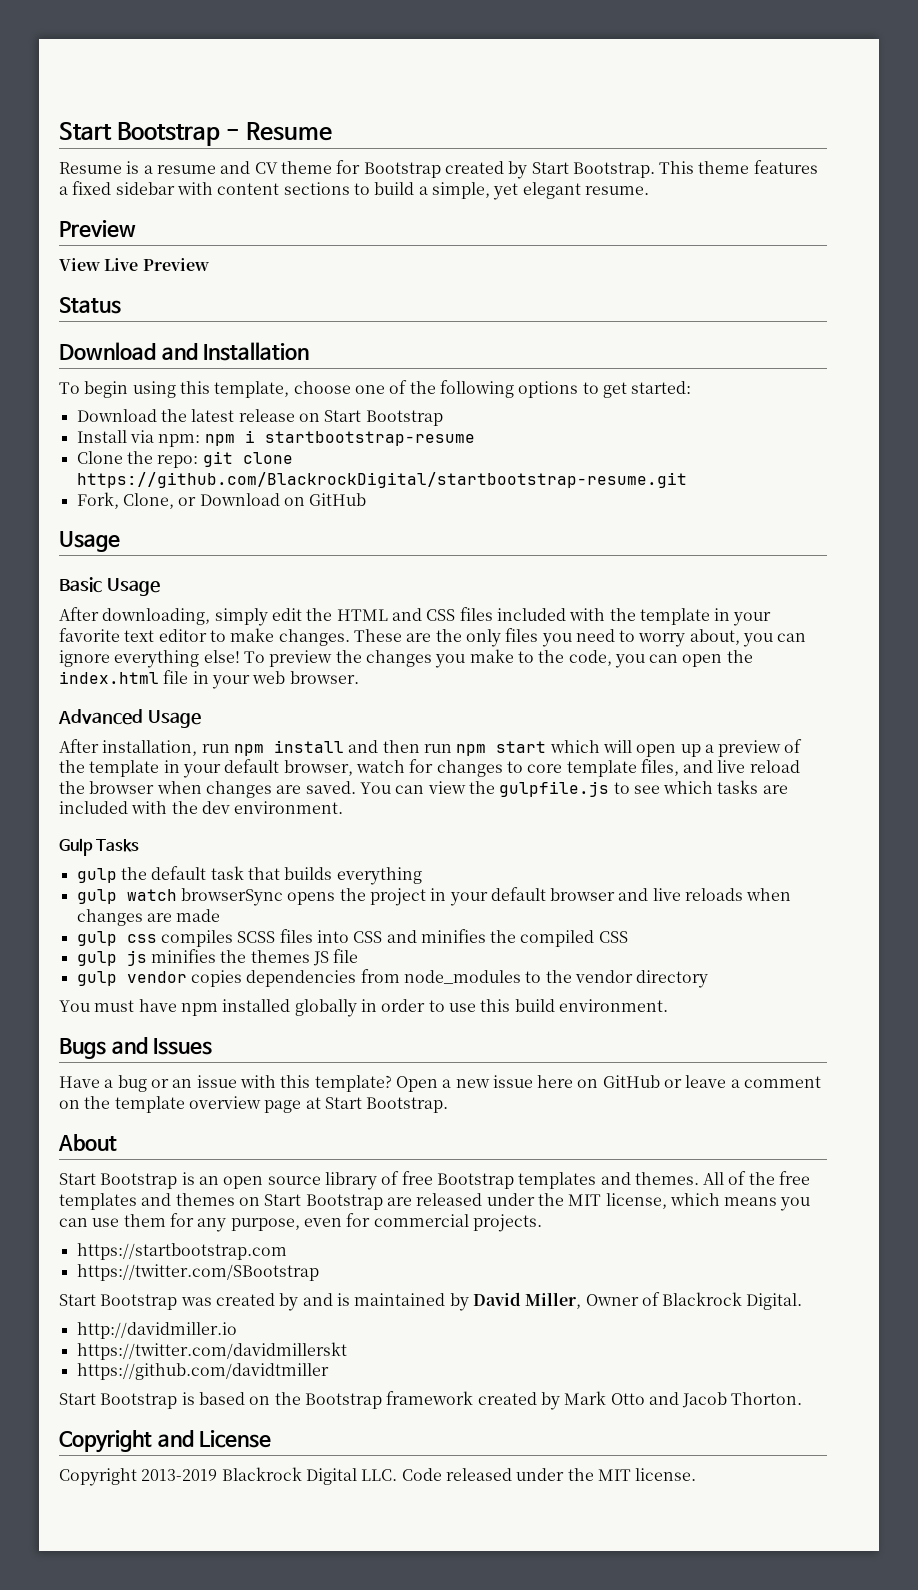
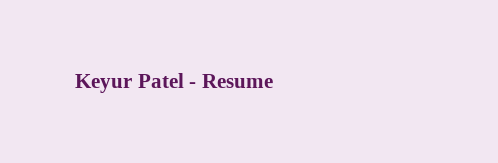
- Start Bootstrap - Resume
+ Keyur Patel - Resume
- Resume is a resume and CV theme for Bootstrap created by Start Bootstrap. This theme features a fixed sidebar with content sections to build a simple, yet elegant resume.
- Preview
- View Live Preview
- Status
- Download and Installation
- To begin using this template, choose one of the following options to get started:
- Download the latest release on Start Bootstrap
- Install via npm: npm i startbootstrap-resume
- Clone the repo: git clone https://github.com/BlackrockDigital/startbootstrap-resume.git
- Fork, Clone, or Download on GitHub
- Usage
- Basic Usage
- After downloading, simply edit the HTML and CSS files included with the template in your favorite text editor to make changes. These are the only files you need to worry about, you can ignore everything else! To preview the changes you make to the code, you can open the index.html file in your web browser.
- Advanced Usage
- After installation, run npm install and then run npm start which will open up a preview of the template in your default browser, watch for changes to core template files, and live reload the browser when changes are saved. You can view the gulpfile.js to see which tasks are included with the dev environment.
- Gulp Tasks
- gulp the default task that builds everything
- gulp watch browserSync opens the project in your default browser and live reloads when changes are made
- gulp css compiles SCSS files into CSS and minifies the compiled CSS
- gulp js minifies the themes JS file
- gulp vendor copies dependencies from node_modules to the vendor directory
- You must have npm installed globally in order to use this build environment.
- Bugs and Issues
- Have a bug or an issue with this template? Open a new issue here on GitHub or leave a comment on the template overview page at Start Bootstrap.
- About
- Start Bootstrap is an open source library of free Bootstrap templates and themes. All of the free templates and themes on Start Bootstrap are released under the MIT license, which means you can use them for any purpose, even for commercial projects.
- https://startbootstrap.com
- https://twitter.com/SBootstrap
- Start Bootstrap was created by and is maintained by David Miller, Owner of Blackrock Digital.
- http://davidmiller.io
- https://twitter.com/davidmillerskt
- https://github.com/davidtmiller
- Start Bootstrap is based on the Bootstrap framework created by Mark Otto and Jacob Thorton.
- Copyright and License
- Copyright 2013-2019 Blackrock Digital LLC. Code released under the MIT license.

